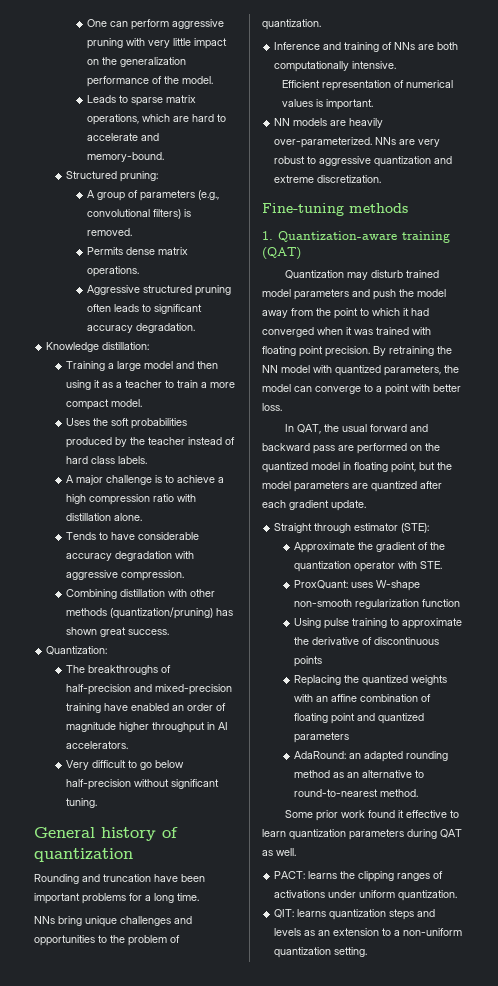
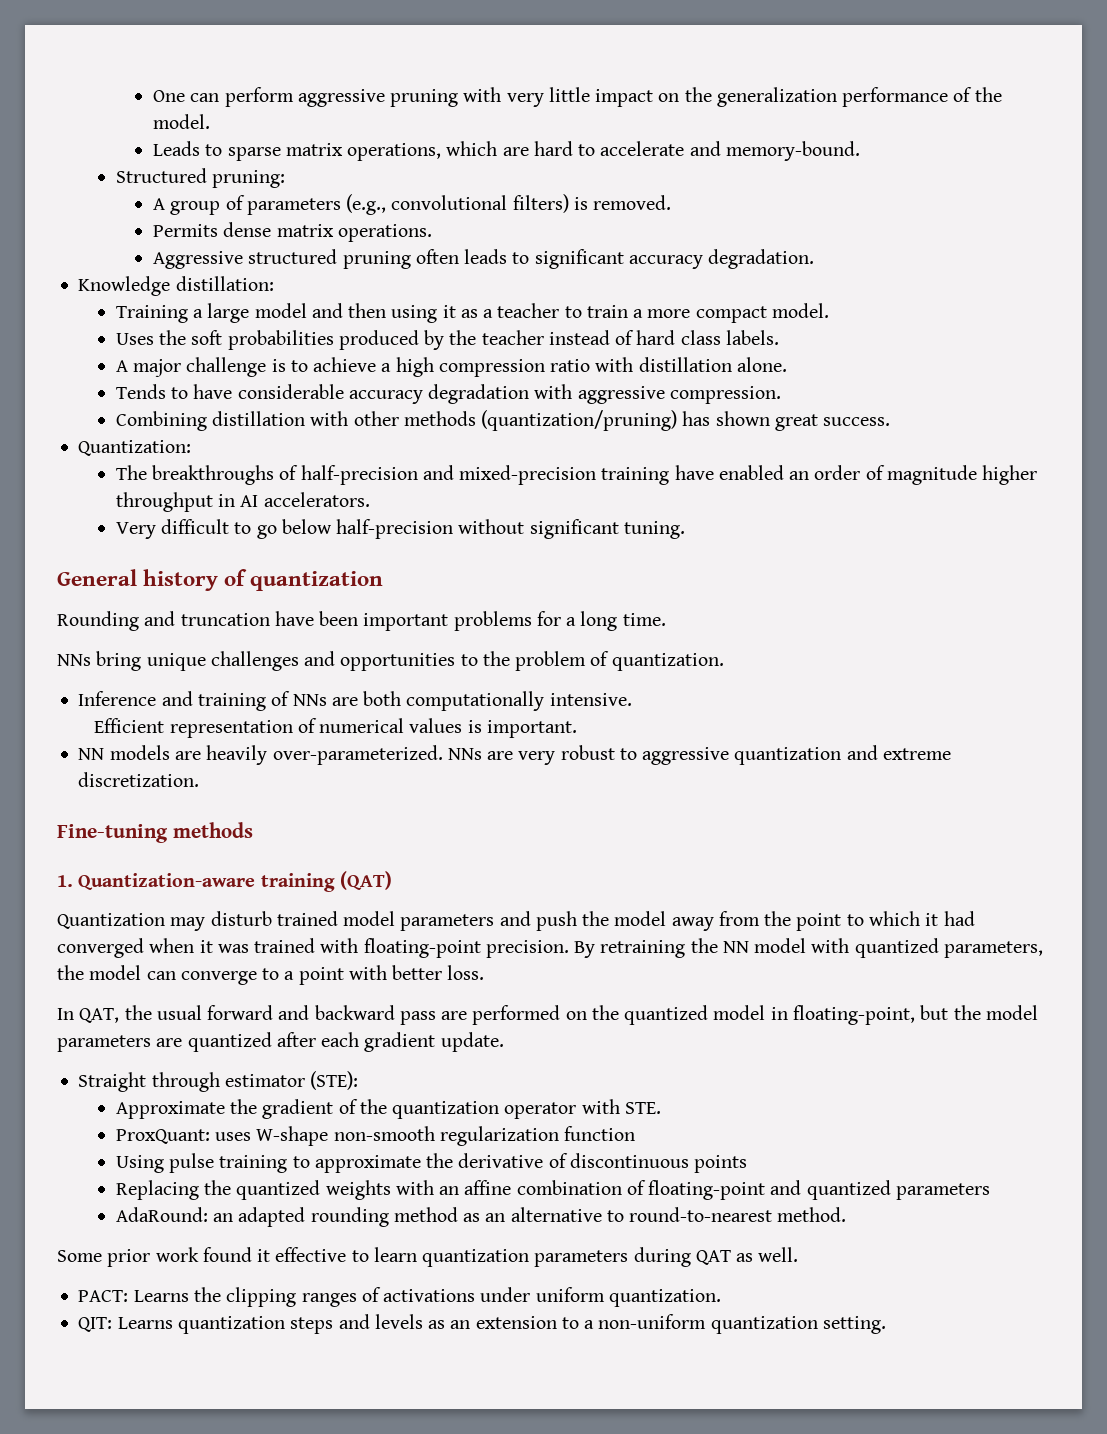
- Quantization may disturb trained model parameters and push the model away from the point to which it had converged when it was trained with floating point precision.
+ Quantization may disturb trained model parameters and push the model away from the point to which it had converged when it was trained with floating-point precision.
- In QAT, the usual forward and backward pass are performed on the quantized model in floating point, but the model parameters are quantized after each gradient update.
+ In QAT, the usual forward and backward pass are performed on the quantized model in floating-point, but the model parameters are quantized after each gradient update.
- Replacing the quantized weights with an affine combination of floating point and quantized parameters
+ Replacing the quantized weights with an affine combination of floating-point and quantized parameters
- PACT: learns the clipping ranges of activations under uniform quantization.
+ PACT: Learns the clipping ranges of activations under uniform quantization.
- QIT: learns quantization steps and levels as an extension to a non-uniform quantization setting.
+ QIT: Learns quantization steps and levels as an extension to a non-uniform quantization setting.

